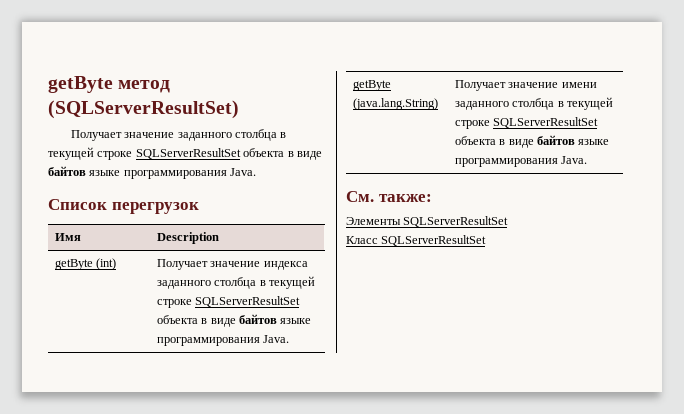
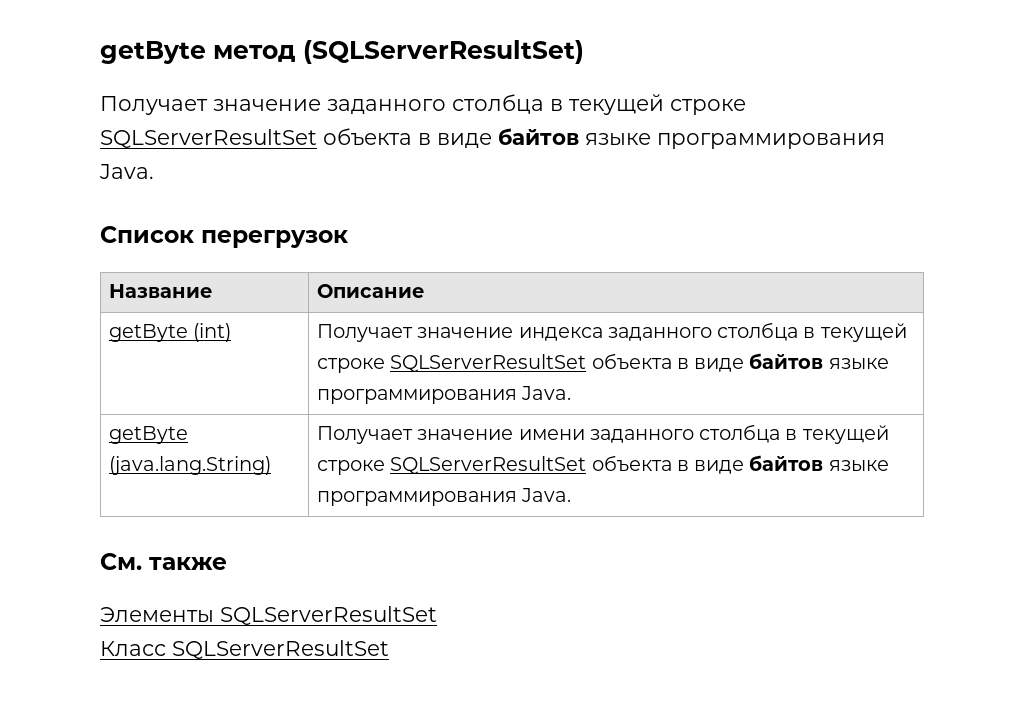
- Имя | Description
+ Название | Описание
- См. также:
+ См. также

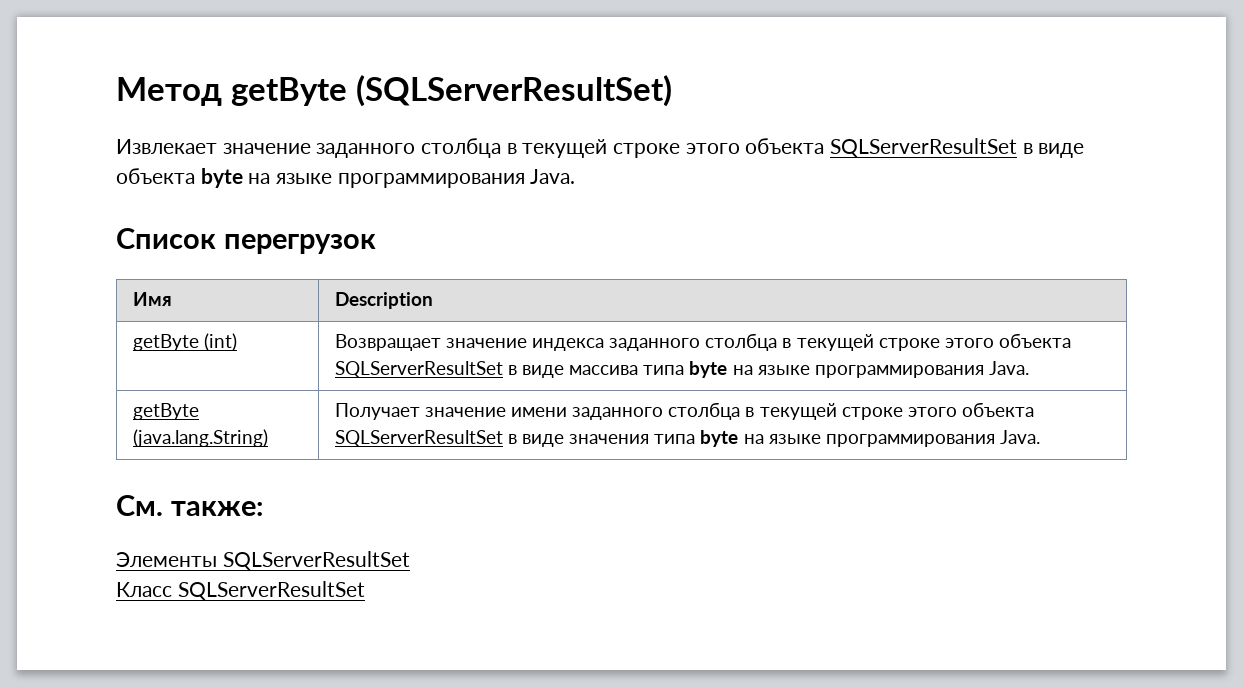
- getByte метод (SQLServerResultSet)
+ Метод getByte (SQLServerResultSet)
- Получает значение заданного столбца в текущей строке SQLServerResultSet объекта в виде байтов языке программирования Java.
+ Извлекает значение заданного столбца в текущей строке этого объекта SQLServerResultSet в виде объекта byte на языке программирования Java.
- Название | Описание
+ Имя | Description
- getByte (int) | Получает значение индекса заданного столбца в текущей строке SQLServerResultSet объекта в виде байтов языке программирования Java.
+ getByte (int) | Возвращает значение индекса заданного столбца в текущей строке этого объекта SQLServerResultSet в виде массива типа byte на языке программирования Java.
- getByte (java.lang.String) | Получает значение имени заданного столбца в текущей строке SQLServerResultSet объекта в виде байтов языке программирования Java.
+ getByte (java.lang.String) | Получает значение имени заданного столбца в текущей строке этого объекта SQLServerResultSet в виде значения типа byte на языке программирования Java.
- См. также
+ См. также:

